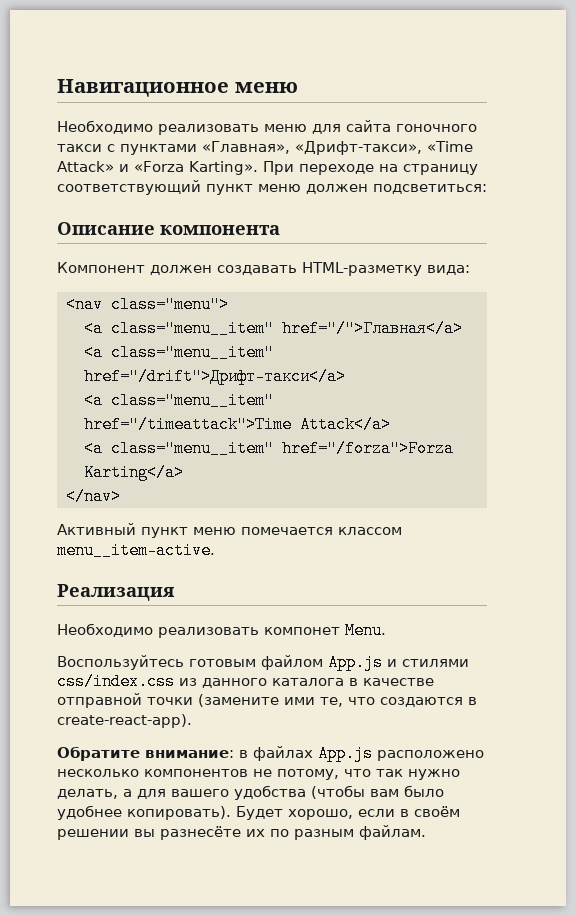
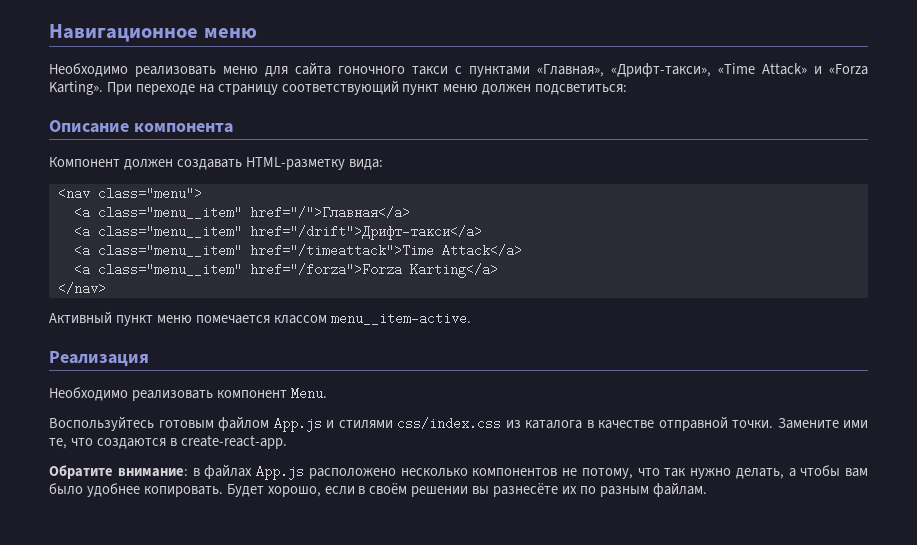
- Необходимо реализовать компонет Menu.
+ Необходимо реализовать компонент Menu.
- Воспользуйтесь готовым файлом App.js и стилями css/index.css из данного каталога в качестве отправной точки (замените ими те, что создаются в create-react-app).
+ Воспользуйтесь готовым файлом App.js и стилями css/index.css из каталога в качестве отправной точки. Замените ими те, что создаются в create-react-app.
- Обратите внимание: в файлах App.js расположено несколько компонентов не потому, что так нужно делать, а для вашего удобства (чтобы вам было удобнее копировать).
+ Обратите внимание: в файлах App.js расположено несколько компонентов не потому, что так нужно делать, а чтобы вам было удобнее копировать.

